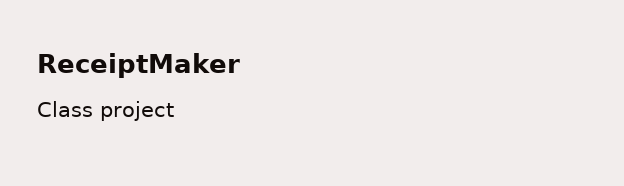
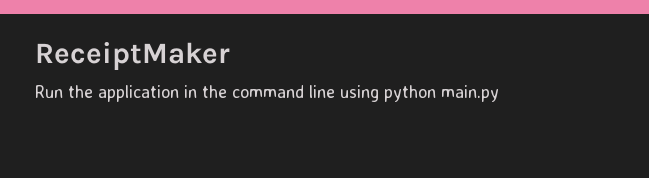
- Class project
+ Run the application in the command line using python main.py

